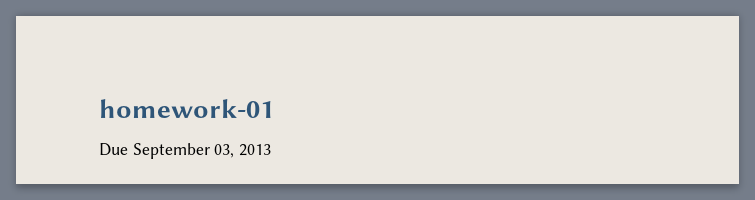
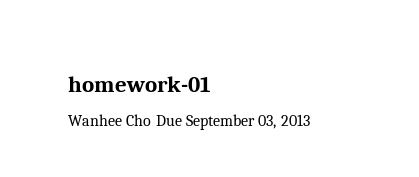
- Due September 03, 2013
+ Wanhee Cho Due September 03, 2013

